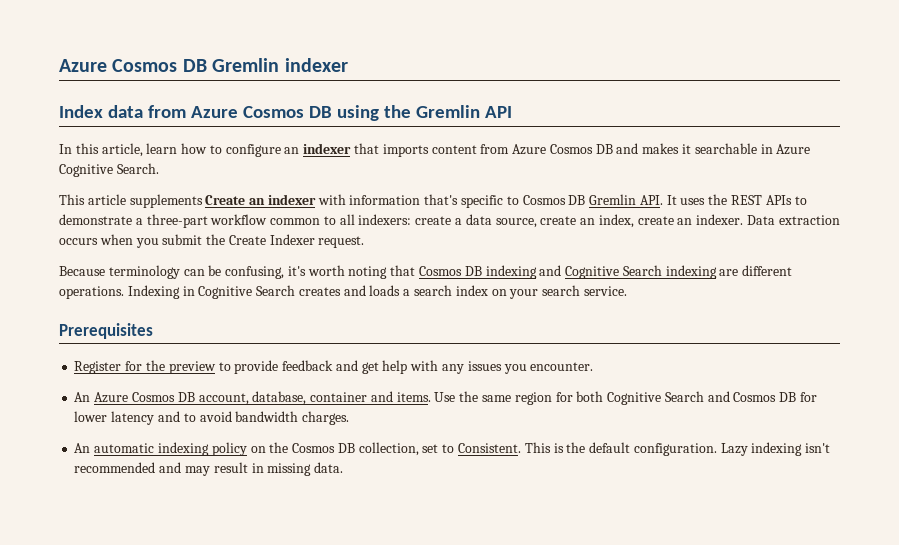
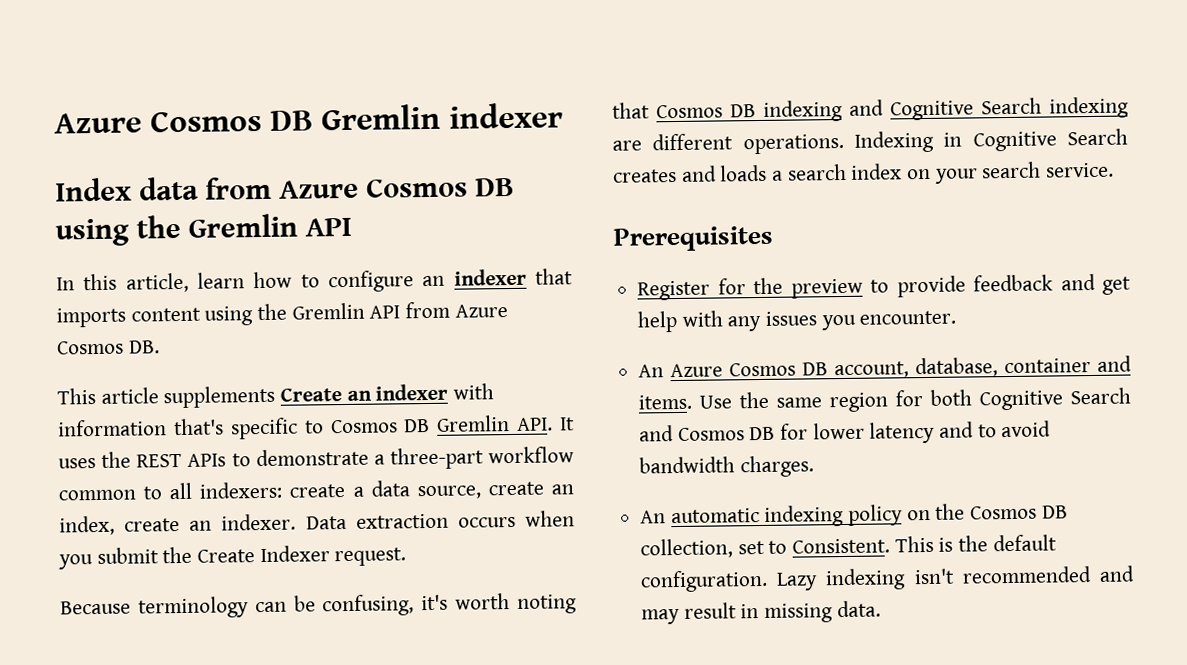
- In this article, learn how to configure an indexer that imports content from Azure Cosmos DB and makes it searchable in Azure Cognitive Search.
+ In this article, learn how to configure an indexer that imports content using the Gremlin API from Azure Cosmos DB.

